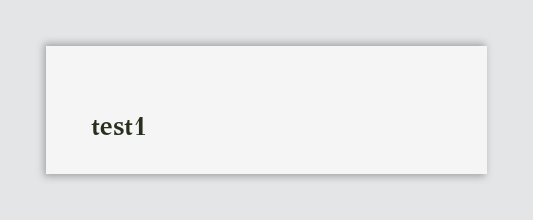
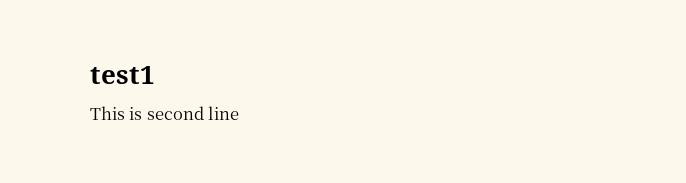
+ This is second line

